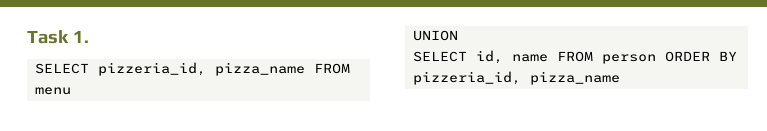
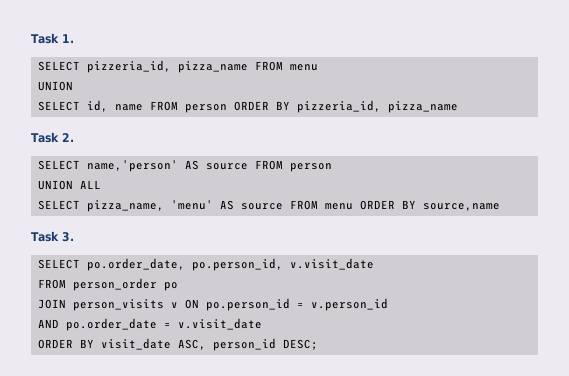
+ Task 2.
+ SELECT name,'person' AS source FROM person
+ UNION ALL
+ SELECT pizza_name, 'menu' AS source FROM menu ORDER BY source,name
+ Task 3.
+ SELECT po.order_date, po.person_id, v.visit_date
+ FROM person_order po
+ JOIN person_visits v ON po.person_id = v.person_id
+ AND po.order_date = v.visit_date
+ ORDER BY visit_date ASC, person_id DESC;

